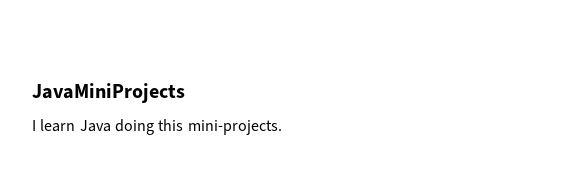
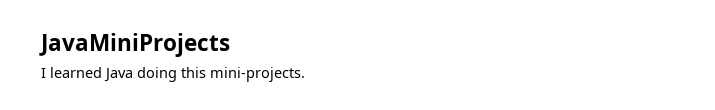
- I learn Java doing this mini-projects.
+ I learned Java doing this mini-projects.

